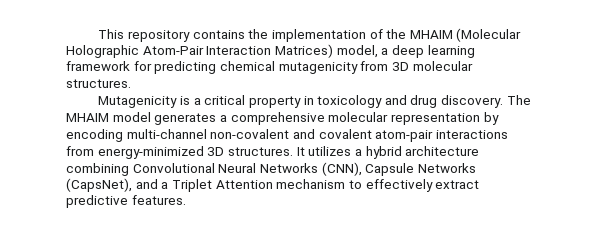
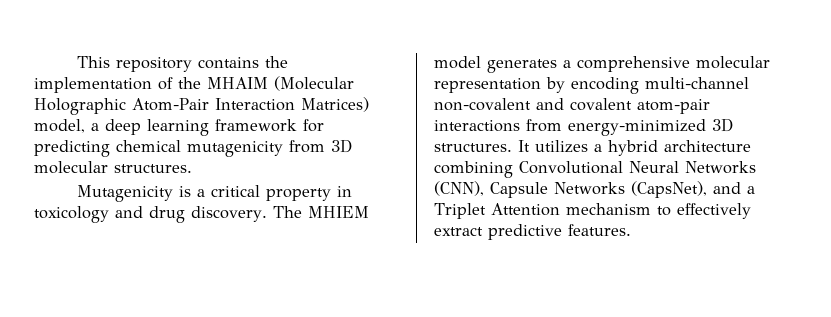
- The MHAIM model generates a comprehensive molecular representation by encoding multi-channel non-covalent and covalent atom-pair interactions from energy-minimized 3D structures.
+ The MHIEM model generates a comprehensive molecular representation by encoding multi-channel non-covalent and covalent atom-pair interactions from energy-minimized 3D structures.

